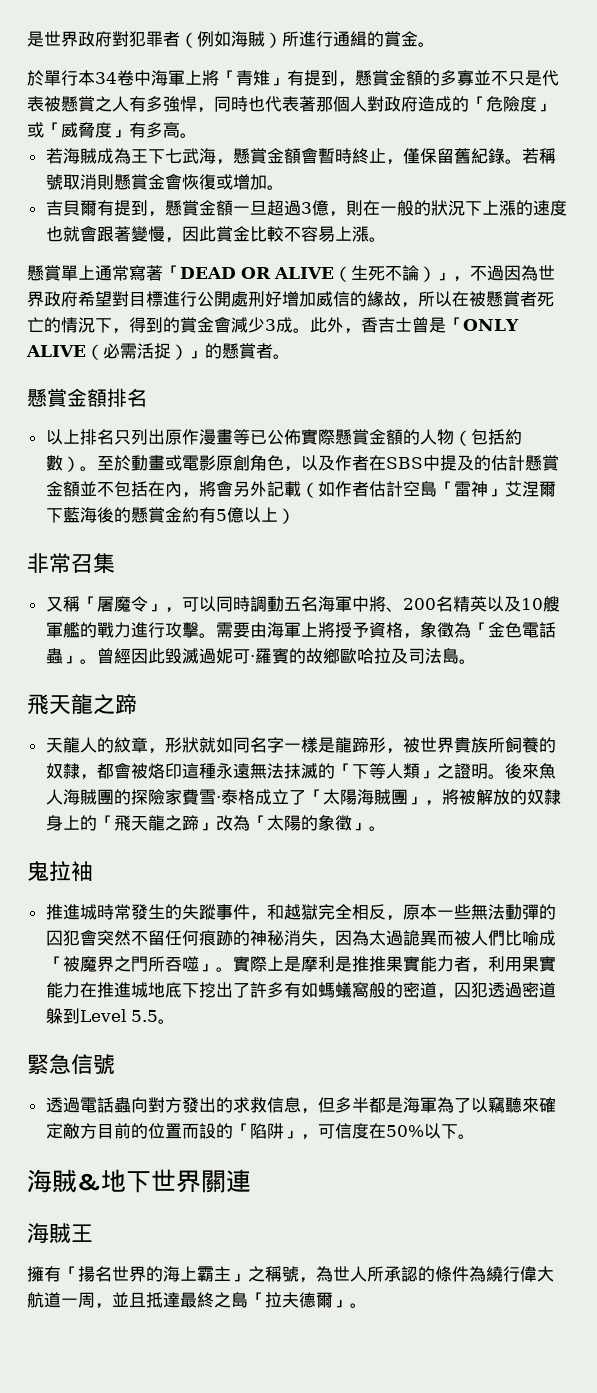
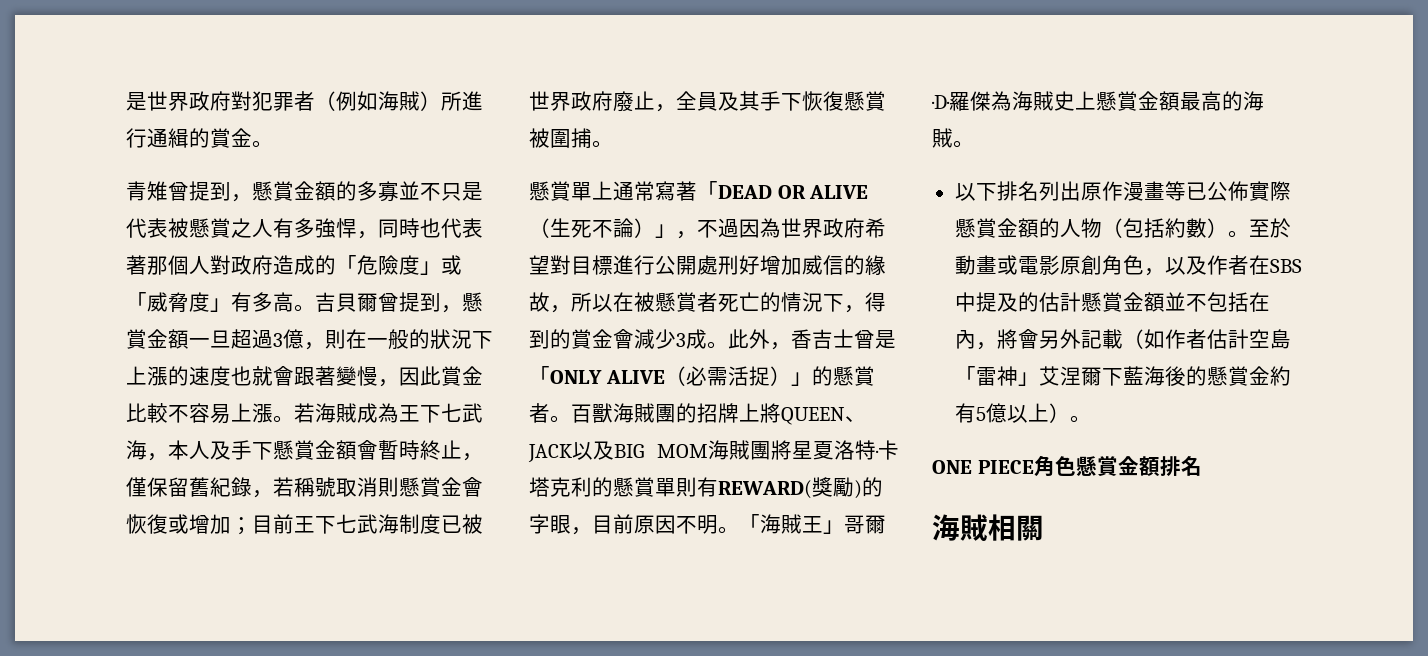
- 於單行本34卷中海軍上將「青雉」有提到，懸賞金額的多寡並不只是代表被懸賞之人有多強悍，同時也代表著那個人對政府造成的「危險度」或「威脅度」有多高。
- 若海賊成為王下七武海，懸賞金額會暫時終止，僅保留舊紀錄。若稱號取消則懸賞金會恢復或增加。
- 吉貝爾有提到，懸賞金額一旦超過3億，則在一般的狀況下上漲的速度也就會跟著變慢，因此賞金比較不容易上漲。
+ 青雉曾提到，懸賞金額的多寡並不只是代表被懸賞之人有多強悍，同時也代表著那個人對政府造成的「危險度」或「威脅度」有多高。吉貝爾曾提到，懸賞金額一旦超過3億，則在一般的狀況下上漲的速度也就會跟著變慢，因此賞金比較不容易上漲。若海賊成為王下七武海，本人及手下懸賞金額會暫時終止，僅保留舊紀錄，若稱號取消則懸賞金會恢復或增加；目前王下七武海制度已被世界政府廢止，全員及其手下恢復懸賞被圍捕。
- 此外，香吉士曾是「ONLY ALIVE（必需活捉）」的懸賞者。
- 懸賞金額排名
- 以上排名只列出原作漫畫等已公佈實際懸賞金額的人物（包括約數）。
+ 此外，香吉士曾是「ONLY ALIVE（必需活捉）」的懸賞者。百獸海賊團的招牌上將QUEEN、JACK以及BIG MOM海賊團將星夏洛特·卡塔克利的懸賞單則有REWARD(獎勵)的字眼，目前原因不明。「海賊王」哥爾·D·羅傑為海賊史上懸賞金額最高的海賊。
+ 以下排名列出原作漫畫等已公佈實際懸賞金額的人物（包括約數）。
- 至於動畫或電影原創角色，以及作者在SBS中提及的估計懸賞金額並不包括在內，將會另外記載（如作者估計空島「雷神」艾涅爾下藍海後的懸賞金約有5億以上）
- 非常召集
- 又稱「屠魔令」，可以同時調動五名海軍中將、200名精英以及10艘軍艦的戰力進行攻擊。需要由海軍上將授予資格，象徵為「金色電話蟲」。曾經因此毀滅過妮可·羅賓的故鄉歐哈拉及司法島。
- 飛天龍之蹄
- 天龍人的紋章，形狀就如同名字一樣是龍蹄形，被世界貴族所飼養的奴隸，都會被烙印這種永遠無法抹滅的「下等人類」之證明。後來魚人海賊團的探險家費雪·泰格成立了「太陽海賊團」，將被解放的奴隸身上的「飛天龍之蹄」改為「太陽的象徵」。
- 鬼拉袖
- 推進城時常發生的失蹤事件，和越獄完全相反，原本一些無法動彈的囚犯會突然不留任何痕跡的神秘消失，因為太過詭異而被人們比喻成「被魔界之門所吞噬」。實際上是摩利是推推果實能力者，利用果實能力在推進城地底下挖出了許多有如螞蟻窩般的密道，囚犯透過密道躲到Level 5.5。
- 緊急信號
- 透過電話蟲向對方發出的求救信息，但多半都是海軍為了以竊聽來確定敵方目前的位置而設的「陷阱」，可信度在50%以下。
- 海賊&地下世界關連
- 海賊王
- 擁有「揚名世界的海上霸主」之稱號，為世人所承認的條件為繞行偉大航道一周，並且抵達最終之島「拉夫德爾」。
+ 至於動畫或電影原創角色，以及作者在SBS中提及的估計懸賞金額並不包括在內，將會另外記載（如作者估計空島「雷神」艾涅爾下藍海後的懸賞金約有5億以上）。
+ ONE PIECE角色懸賞金額排名
+ 海賊相關

